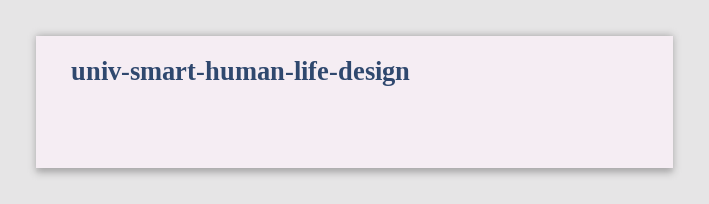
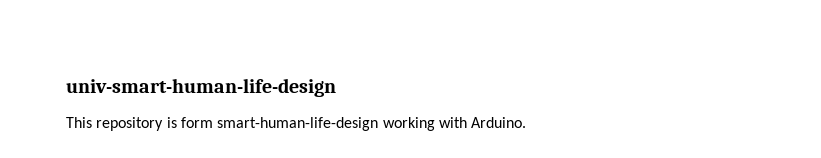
+ This repository is form smart-human-life-design working with Arduino.

